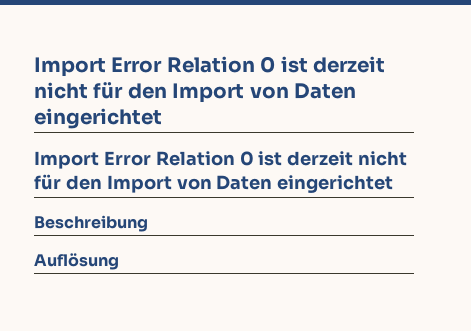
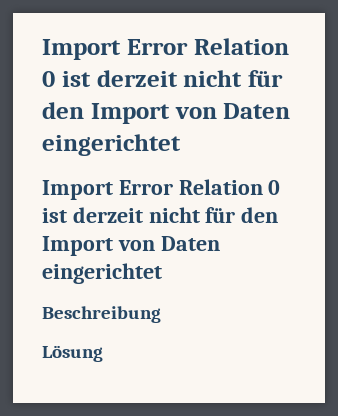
- Auflösung
+ Lösung

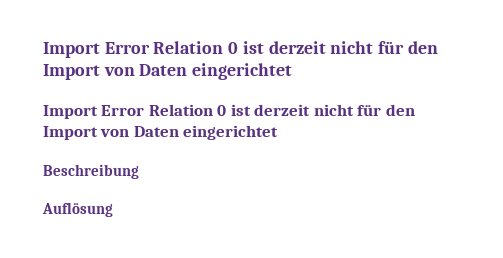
- Lösung
+ Auflösung

